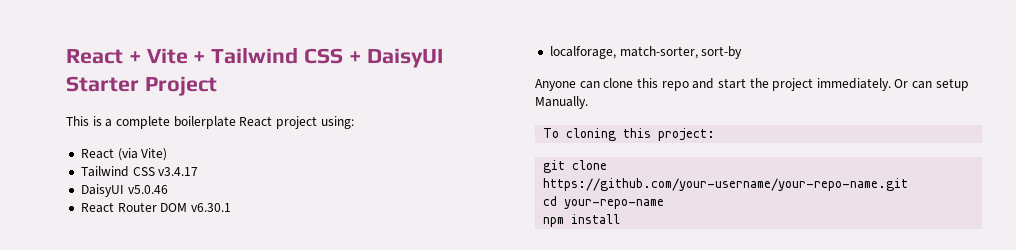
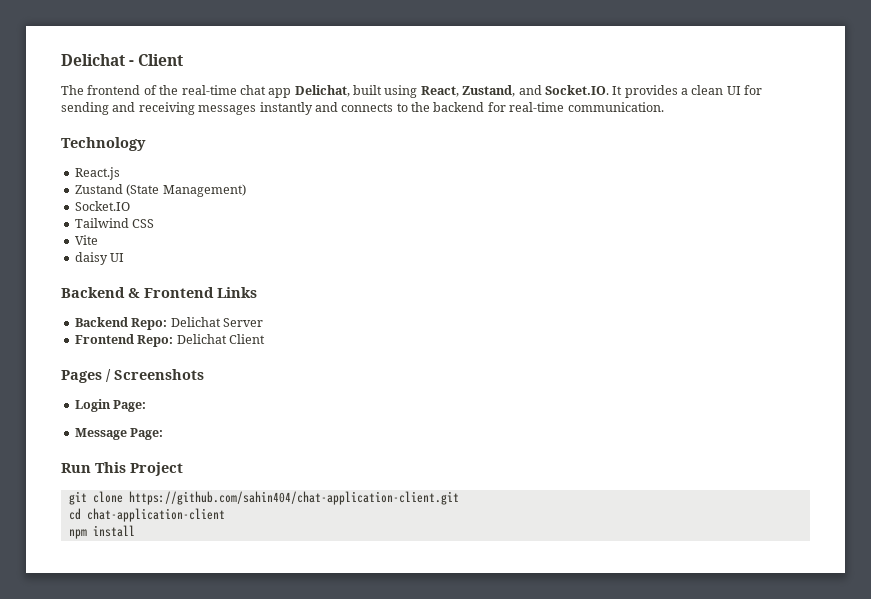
- React + Vite + Tailwind CSS + DaisyUI Starter Project
- This is a complete boilerplate React project using:
- React (via Vite)
- Tailwind CSS v3.4.17
- DaisyUI v5.0.46
- React Router DOM v6.30.1
- localforage, match-sorter, sort-by
- Anyone can clone this repo and start the project immediately. Or can setup Manually.
- To cloning this project:
+ Delichat - Client
+ The frontend of the real-time chat app Delichat, built using React, Zustand, and Socket.IO. It provides a clean UI for sending and receiving messages instantly and connects to the backend for real-time communication.
+ Technology
+ React.js
+ Zustand (State Management)
+ Socket.IO
+ Tailwind CSS
+ Vite
+ daisy UI
+ Backend & Frontend Links
+ Backend Repo: Delichat Server
+ Frontend Repo: Delichat Client
+ Pages / Screenshots
+ Login Page:
+ Message Page:
+ Run This Project
- git clone https://github.com/your-username/your-repo-name.git
+ git clone https://github.com/sahin404/chat-application-client.git
- cd your-repo-name
+ cd chat-application-client

